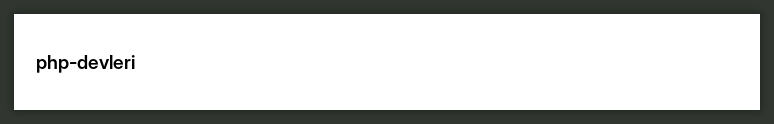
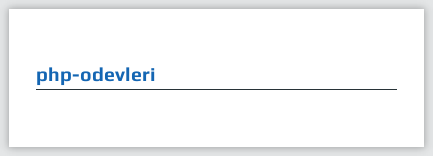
- php-devleri
+ php-odevleri

